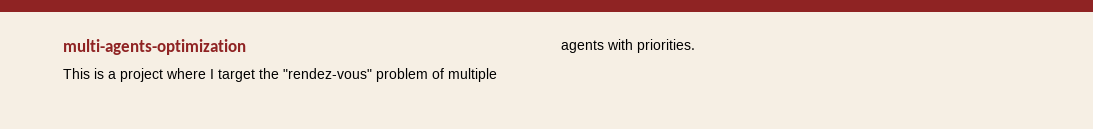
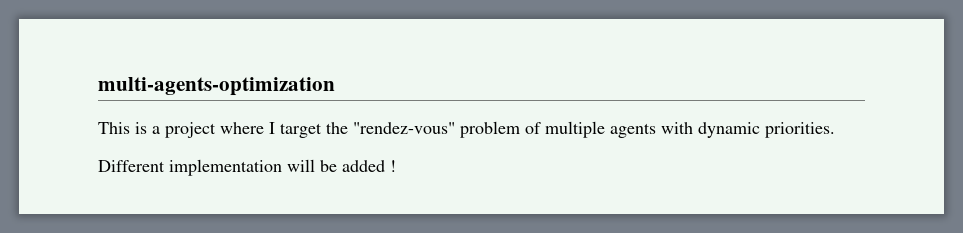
- This is a project where I target the "rendez-vous" problem of multiple agents with priorities.
+ This is a project where I target the "rendez-vous" problem of multiple agents with dynamic priorities.
+ Different implementation will be added !

